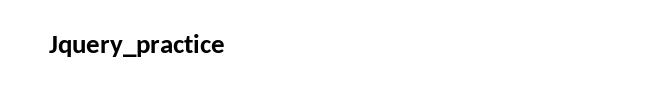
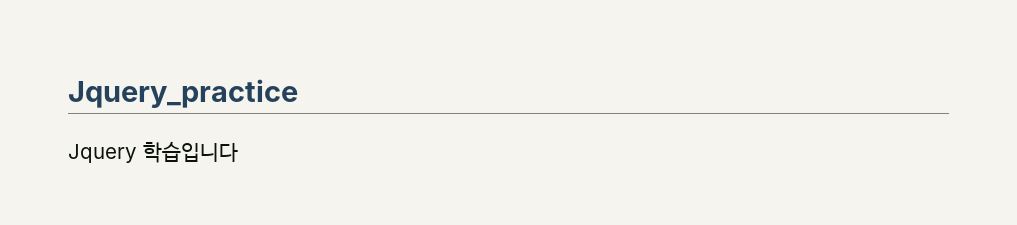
+ Jquery 학습입니다

